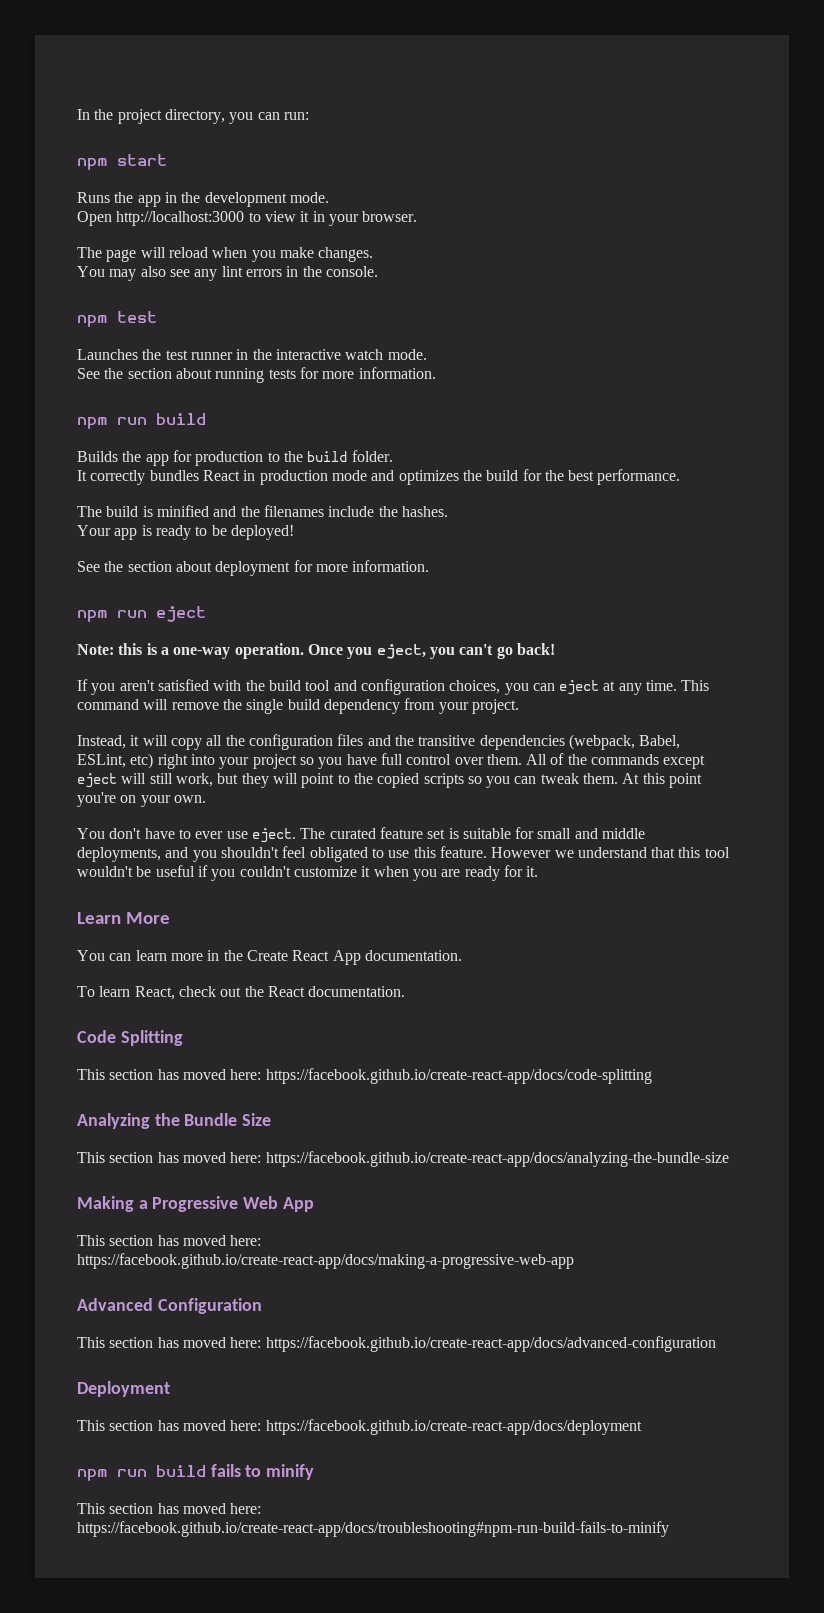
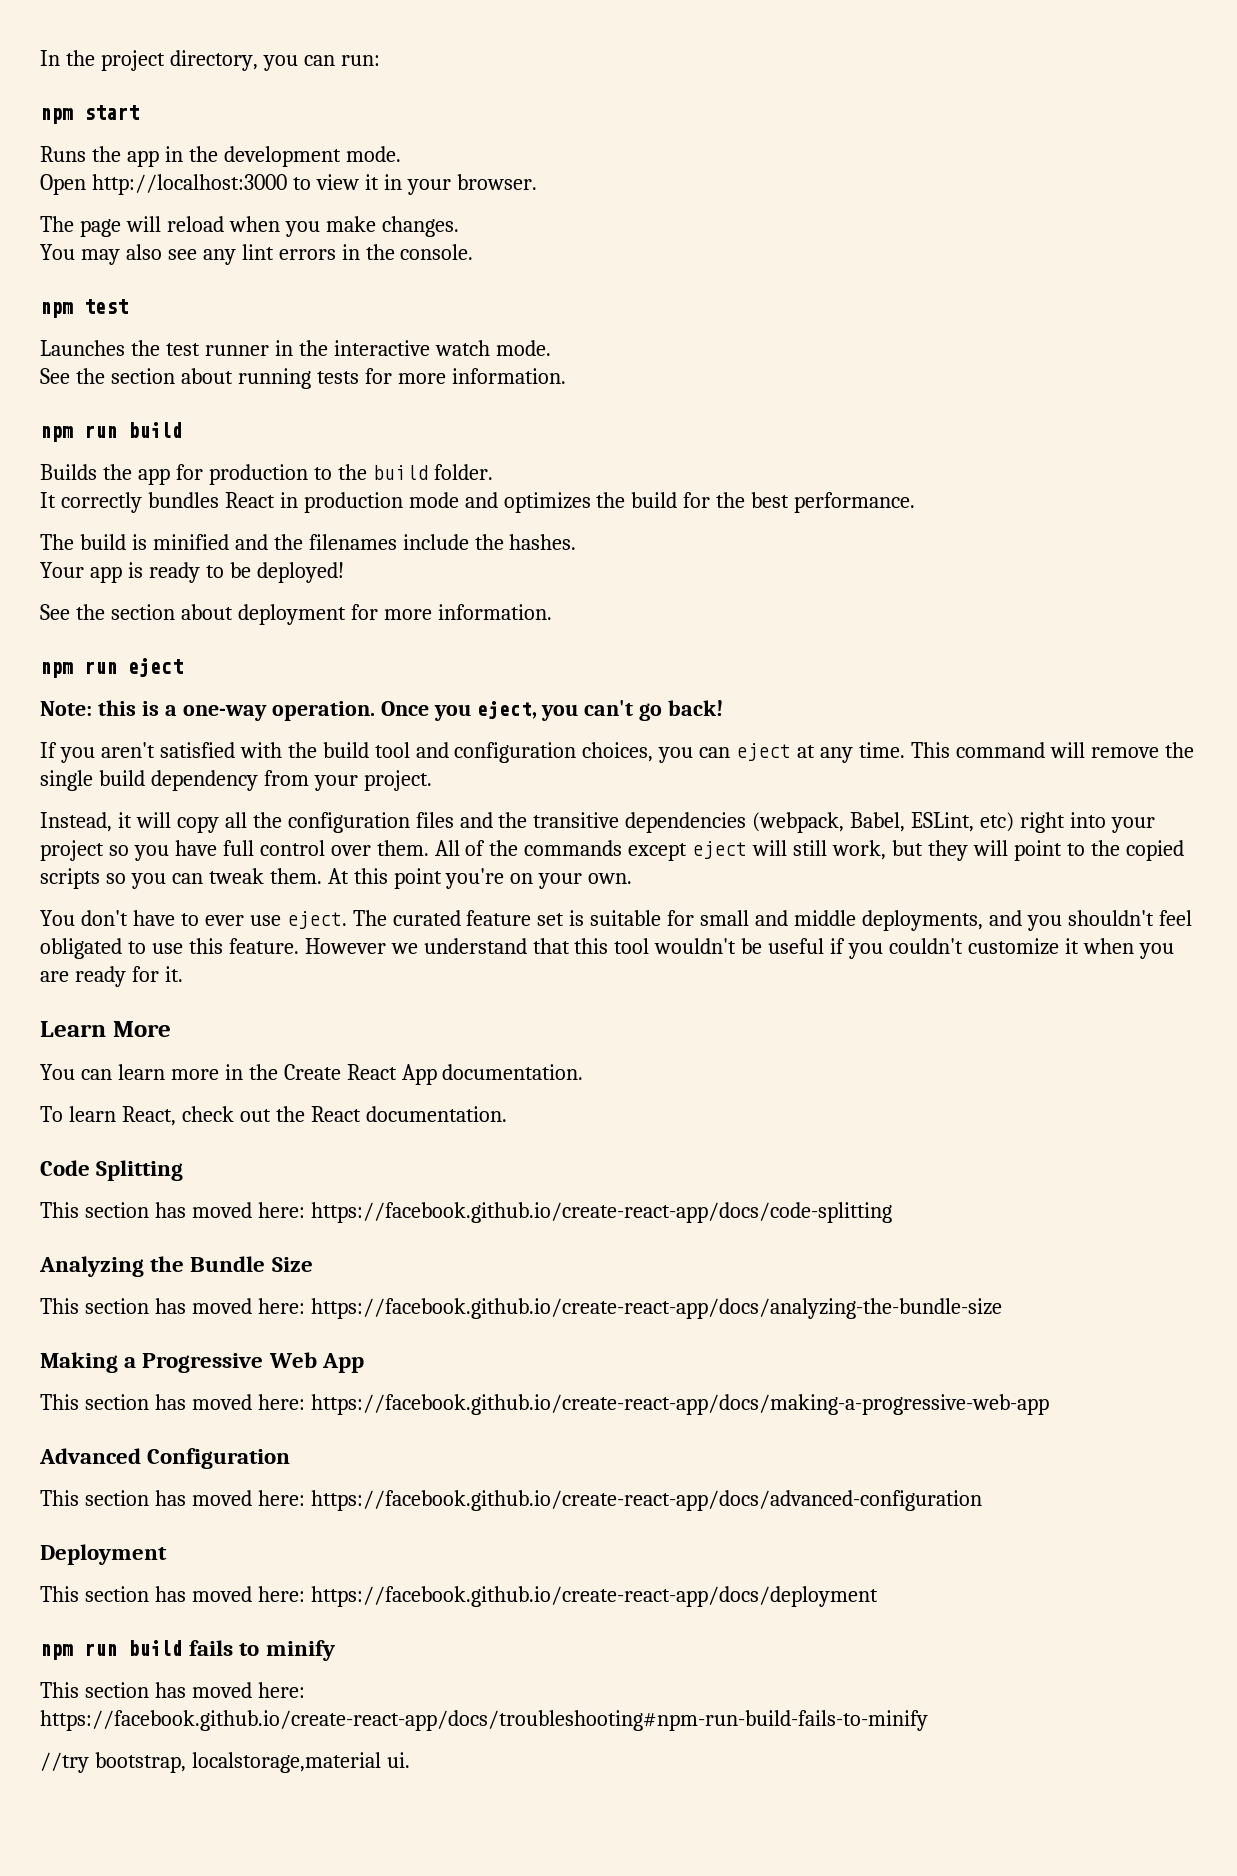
+ //try bootstrap, localstorage,material ui.

